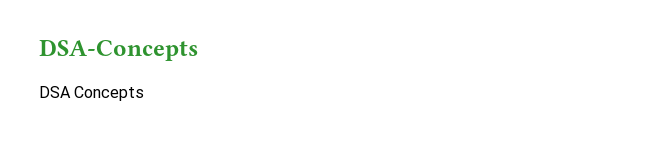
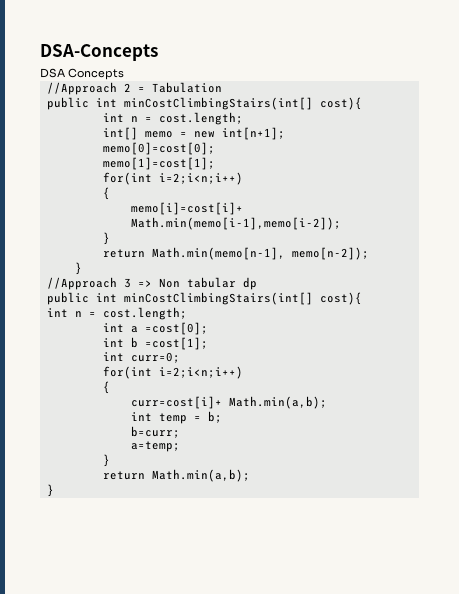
+ //Approach 2 = Tabulation
+ public int minCostClimbingStairs(int[] cost){
+ int n = cost.length;
+ int[] memo = new int[n+1];
+ memo[0]=cost[0];
+ memo[1]=cost[1];
+ for(int i=2;i<n;i++)
+ {
+ memo[i]=cost[i]+ Math.min(memo[i-1],memo[i-2]);
+ }
+ return Math.min(memo[n-1], memo[n-2]);
+ }
+ //Approach 3 => Non tabular dp
+ public int minCostClimbingStairs(int[] cost){
+ int n = cost.length;
+ int a =cost[0];
+ int b =cost[1];
+ int curr=0;
+ for(int i=2;i<n;i++)
+ {
+ curr=cost[i]+ Math.min(a,b);
+ int temp = b;
+ b=curr;
+ a=temp;
+ }
+ return Math.min(a,b);
+ }

